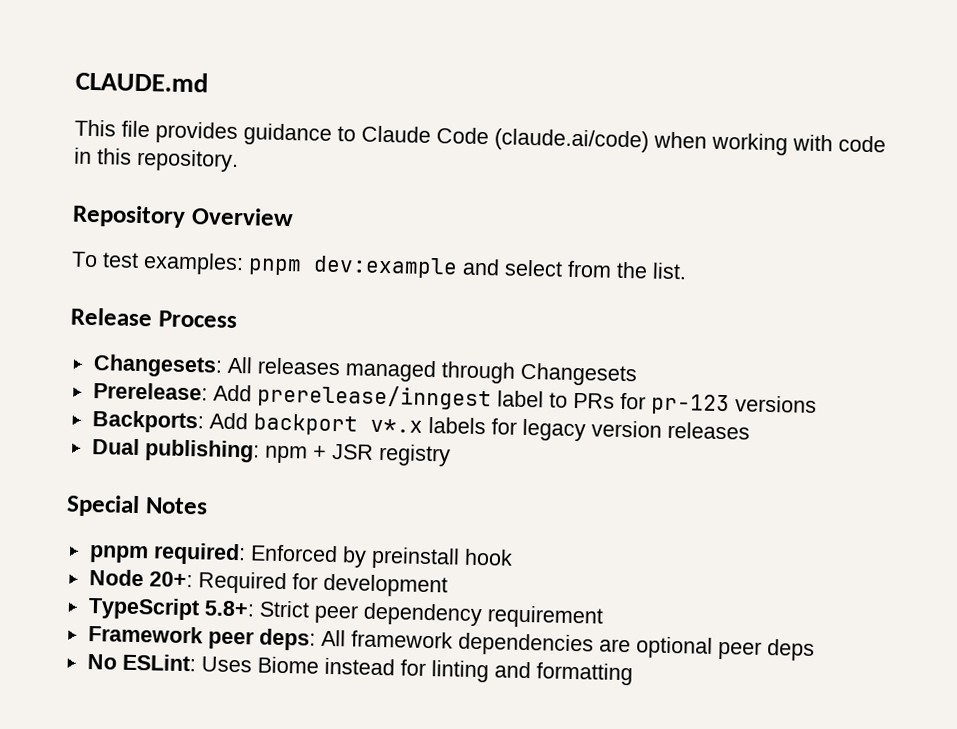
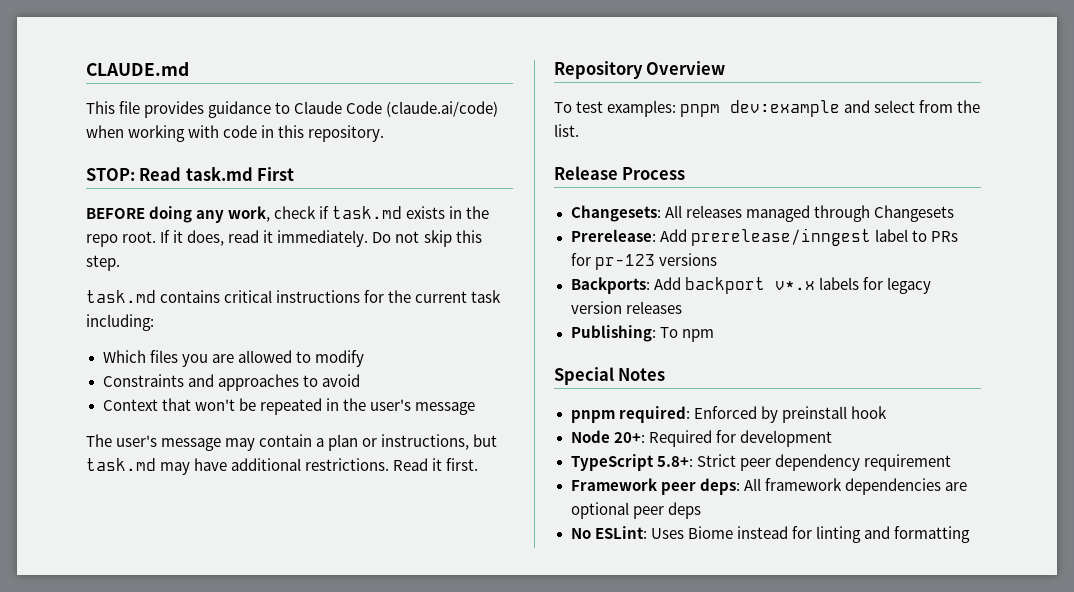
+ STOP: Read task.md First
+ BEFORE doing any work, check if task.md exists in the repo root. If it does, read it immediately. Do not skip this step.
+ task.md contains critical instructions for the current task including:
+ Which files you are allowed to modify
+ Constraints and approaches to avoid
+ Context that won't be repeated in the user's message
+ The user's message may contain a plan or instructions, but task.md may have additional restrictions. Read it first.
- Dual publishing: npm + JSR registry
+ Publishing: To npm

